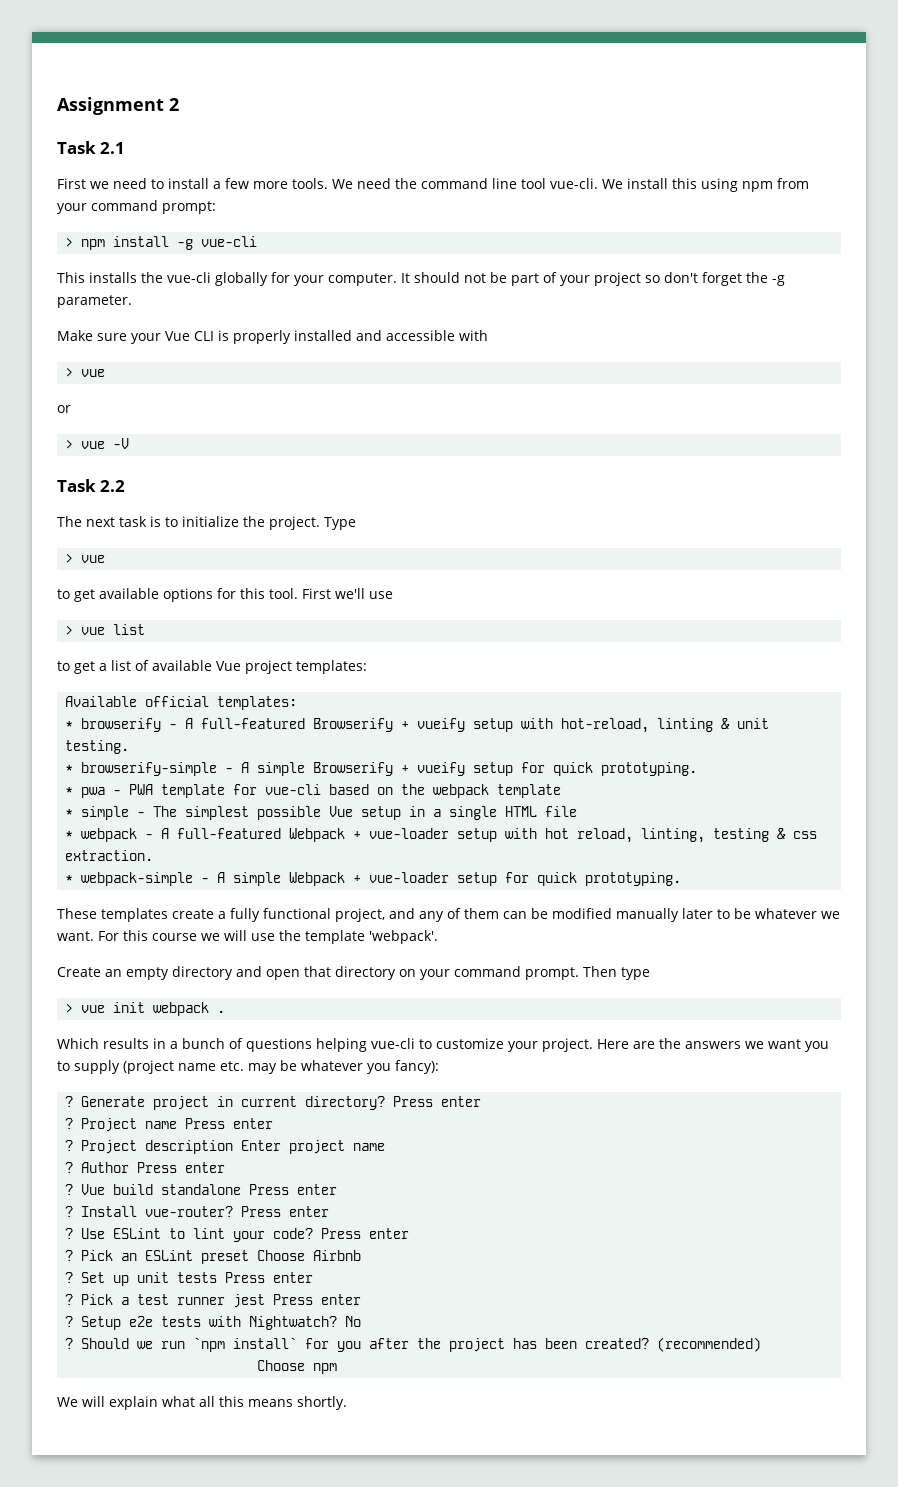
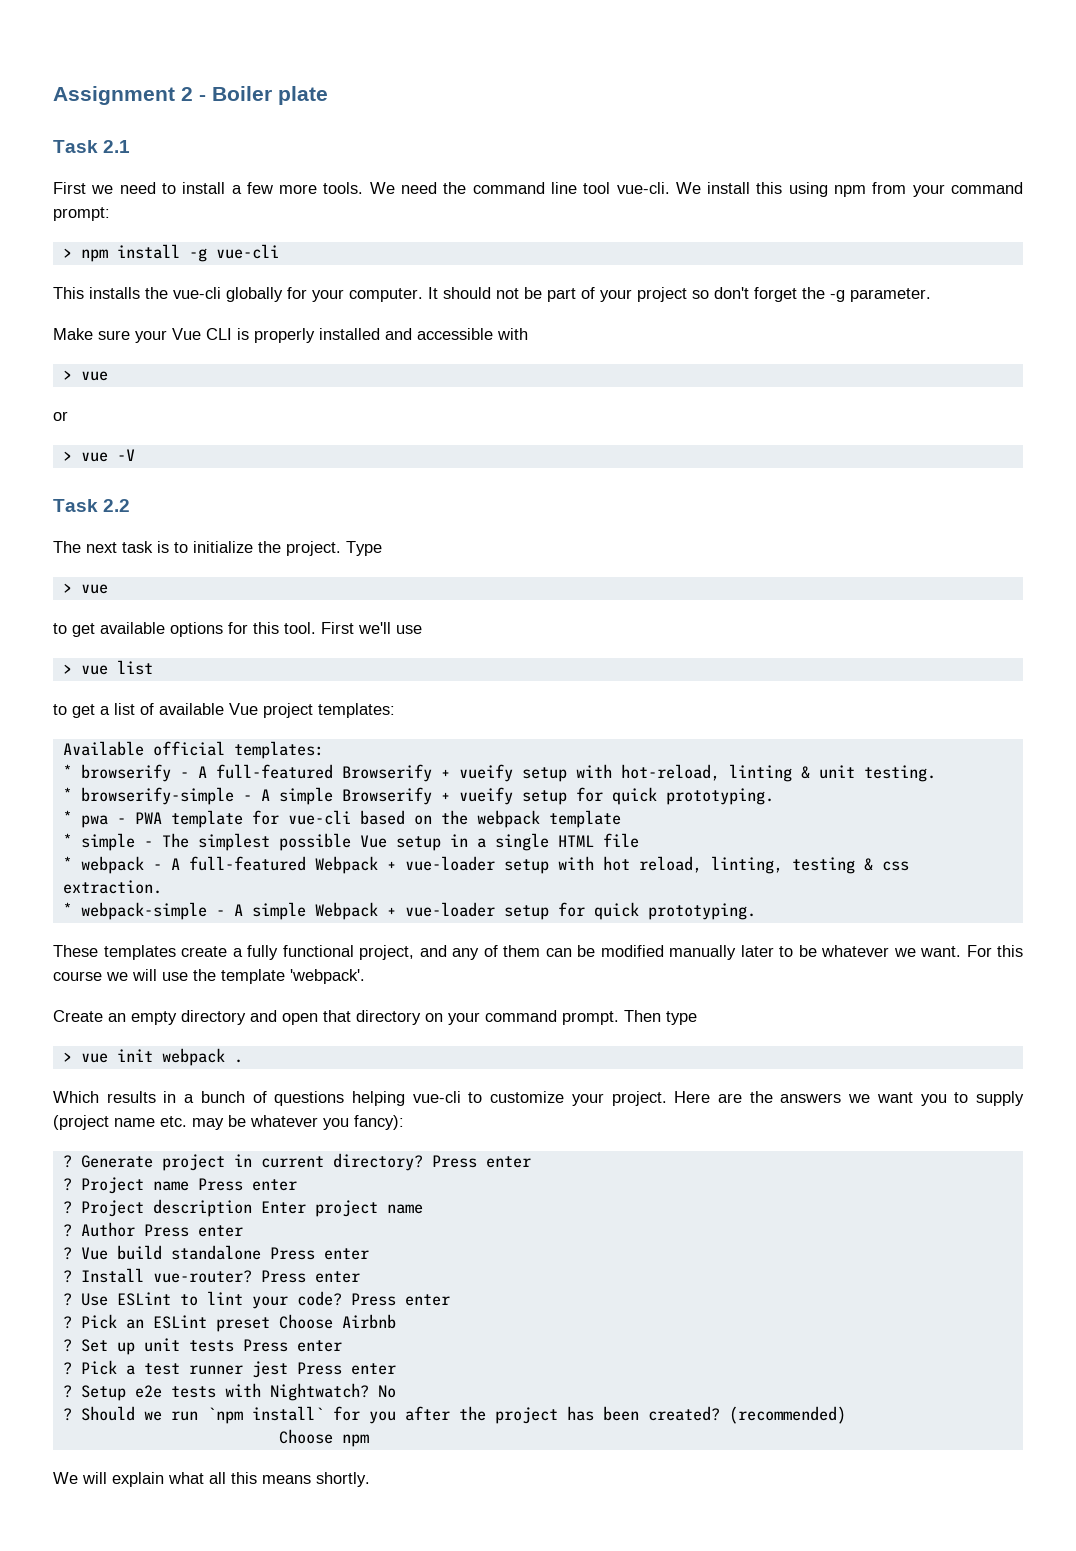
- Assignment 2
+ Assignment 2 - Boiler plate

